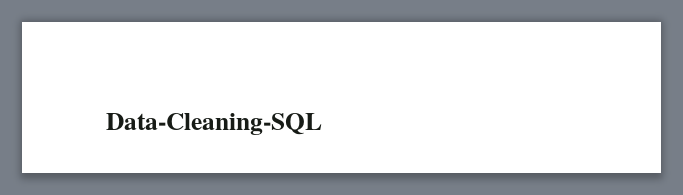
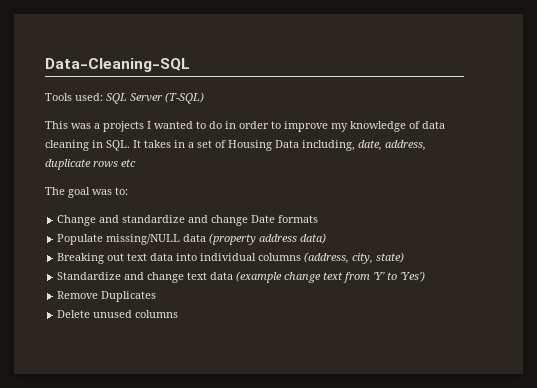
+ Tools used: SQL Server (T-SQL)
+ This was a projects I wanted to do in order to improve my knowledge of data cleaning in SQL. It takes in a set of Housing Data including, date, address, duplicate rows etc
+ The goal was to:
+ Change and standardize and change Date formats
+ Populate missing/NULL data (property address data)
+ Breaking out text data into individual columns (address, city, state)
+ Standardize and change text data (example change text from 'Y' to 'Yes')
+ Remove Duplicates
+ Delete unused columns

